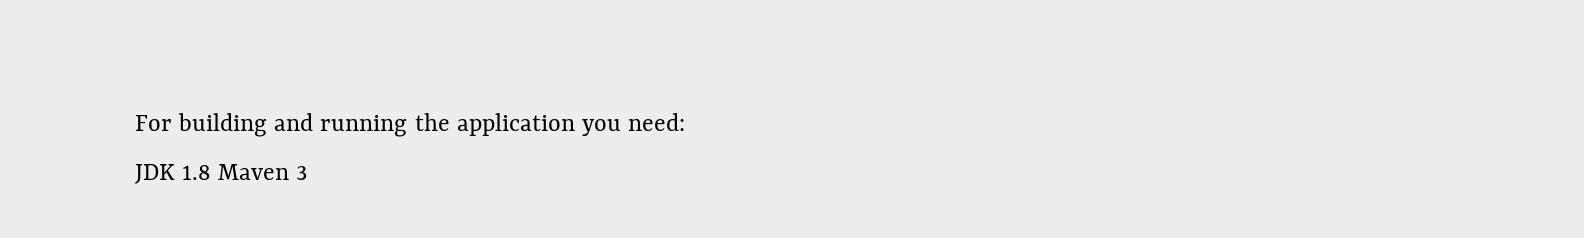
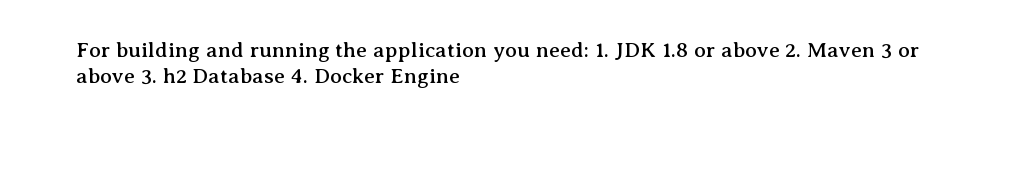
- For building and running the application you need:
- JDK 1.8 Maven 3
+ For building and running the application you need: 1. JDK 1.8 or above 2. Maven 3 or above 3. h2 Database 4. Docker Engine

